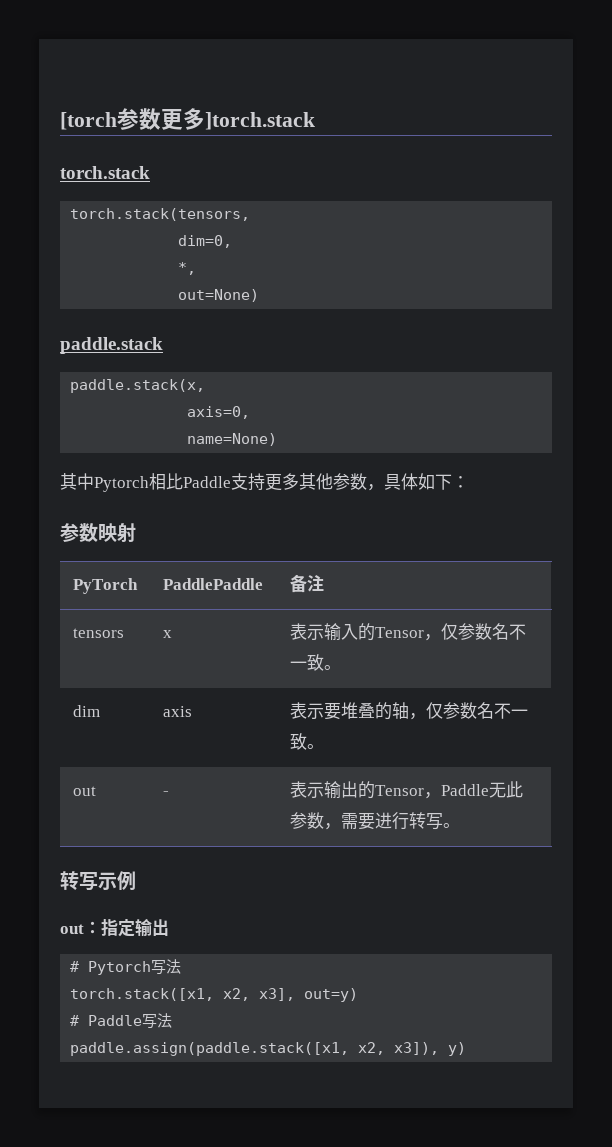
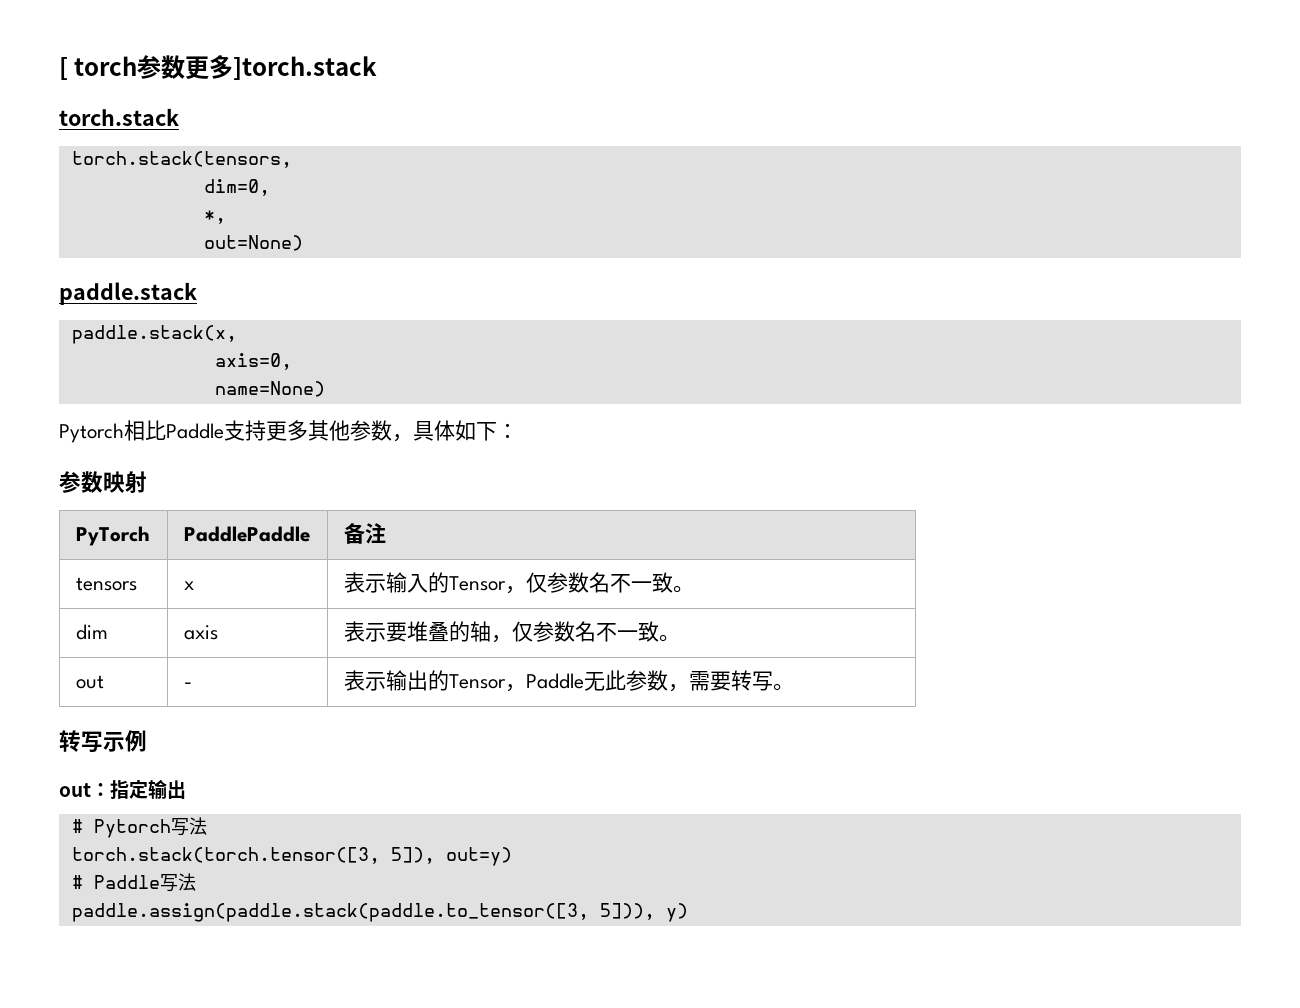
- [torch参数更多]torch.stack
+ [ torch参数更多]torch.stack
- 其中Pytorch相比Paddle支持更多其他参数，具体如下：
+ Pytorch相比Paddle支持更多其他参数，具体如下：
- out | - | 表示输出的Tensor，Paddle无此参数，需要进行转写。
+ out | - | 表示输出的Tensor，Paddle无此参数，需要转写。
- torch.stack([x1, x2, x3], out=y)
+ torch.stack(torch.tensor([3, 5]), out=y)
- paddle.assign(paddle.stack([x1, x2, x3]), y)
+ paddle.assign(paddle.stack(paddle.to_tensor([3, 5])), y)

